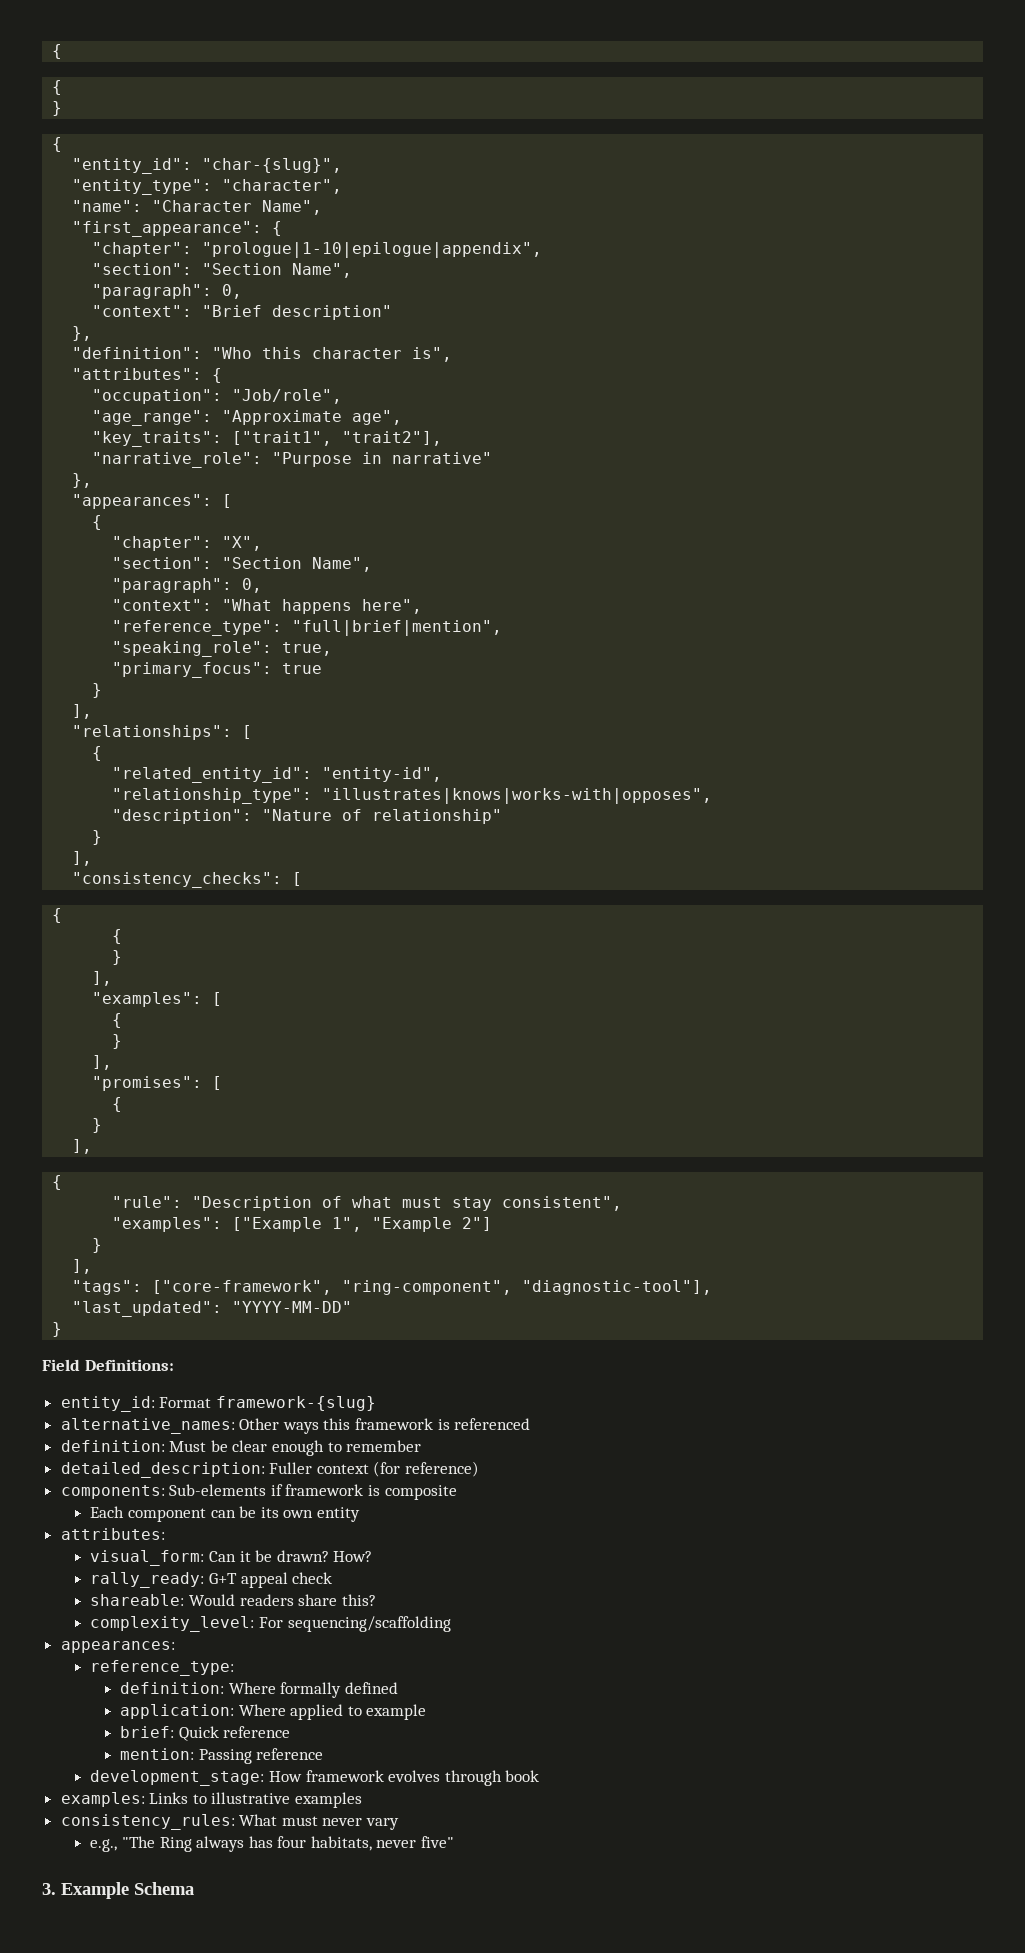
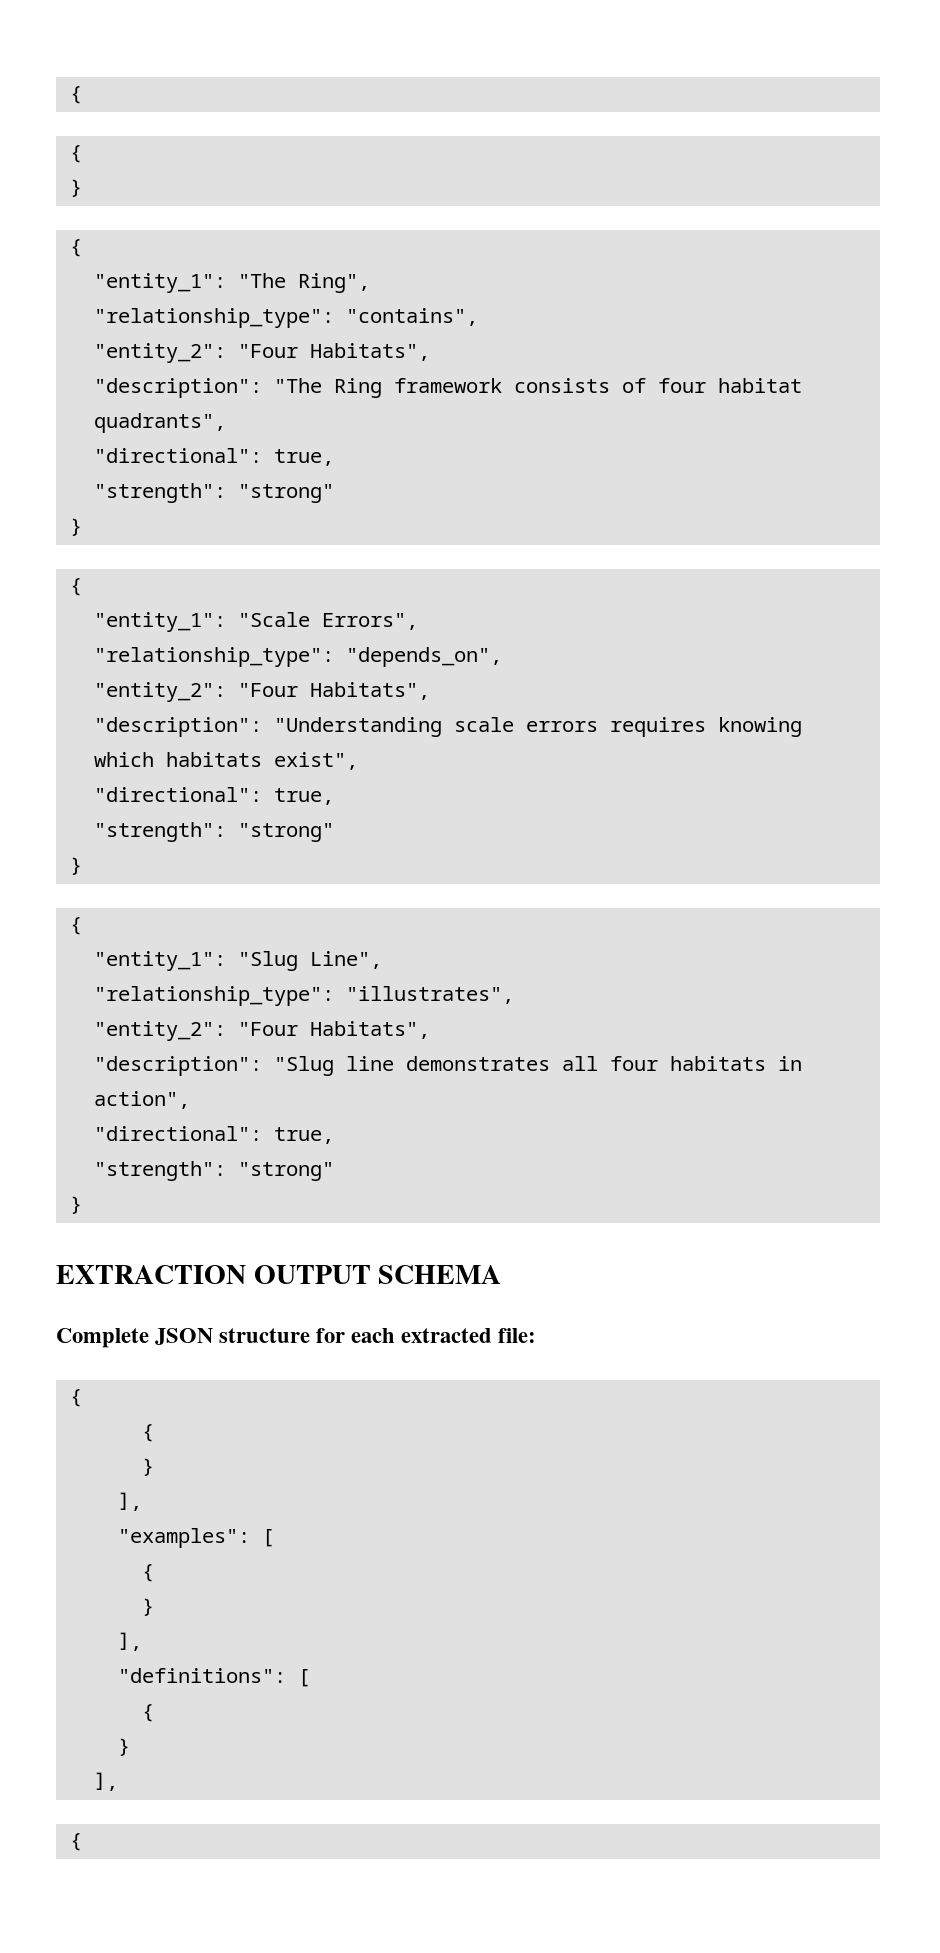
- "entity_id": "char-{slug}",
- "entity_type": "character",
- "name": "Character Name",
- "first_appearance": {
- "chapter": "prologue|1-10|epilogue|appendix",
- "section": "Section Name",
- "paragraph": 0,
- "context": "Brief description"
- },
- "definition": "Who this character is",
- "attributes": {
- "occupation": "Job/role",
- "age_range": "Approximate age",
- "key_traits": ["trait1", "trait2"],
- "narrative_role": "Purpose in narrative"
- },
- "appearances": [
+ "entity_1": "The Ring",
+ "relationship_type": "contains",
+ "entity_2": "Four Habitats",
+ "description": "The Ring framework consists of four habitat quadrants",
+ "directional": true,
+ "strength": "strong"
+ }
  {
- "chapter": "X",
- "section": "Section Name",
- "paragraph": 0,
- "context": "What happens here",
- "reference_type": "full|brief|mention",
- "speaking_role": true,
- "primary_focus": true
+ "entity_1": "Scale Errors",
+ "relationship_type": "depends_on",
+ "entity_2": "Four Habitats",
+ "description": "Understanding scale errors requires knowing which habitats exist",
+ "directional": true,
+ "strength": "strong"
  }
- ],
- "relationships": [
  {
- "related_entity_id": "entity-id",
- "relationship_type": "illustrates|knows|works-with|opposes",
- "description": "Nature of relationship"
+ "entity_1": "Slug Line",
+ "relationship_type": "illustrates",
+ "entity_2": "Four Habitats",
+ "description": "Slug line demonstrates all four habitats in action",
+ "directional": true,
+ "strength": "strong"
  }
- ],
- "consistency_checks": [
+ EXTRACTION OUTPUT SCHEMA
+ Complete JSON structure for each extracted file:
- "promises": [
+ "definitions": [
- "rule": "Description of what must stay consistent",
- "examples": ["Example 1", "Example 2"]
- }
- ],
- "tags": ["core-framework", "ring-component", "diagnostic-tool"],
- "last_updated": "YYYY-MM-DD"
- }
- Field Definitions:
- entity_id: Format framework-{slug}
- alternative_names: Other ways this framework is referenced
- definition: Must be clear enough to remember
- detailed_description: Fuller context (for reference)
- components: Sub-elements if framework is composite
- Each component can be its own entity
- attributes:
- visual_form: Can it be drawn? How?
- rally_ready: G+T appeal check
- shareable: Would readers share this?
- complexity_level: For sequencing/scaffolding
- appearances:
- reference_type:
- definition: Where formally defined
- application: Where applied to example
- brief: Quick reference
- mention: Passing reference
- development_stage: How framework evolves through book
- examples: Links to illustrative examples
- consistency_rules: What must never vary
- e.g., "The Ring always has four habitats, never five"
- 3. Example Schema

